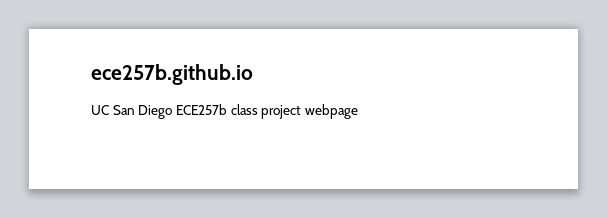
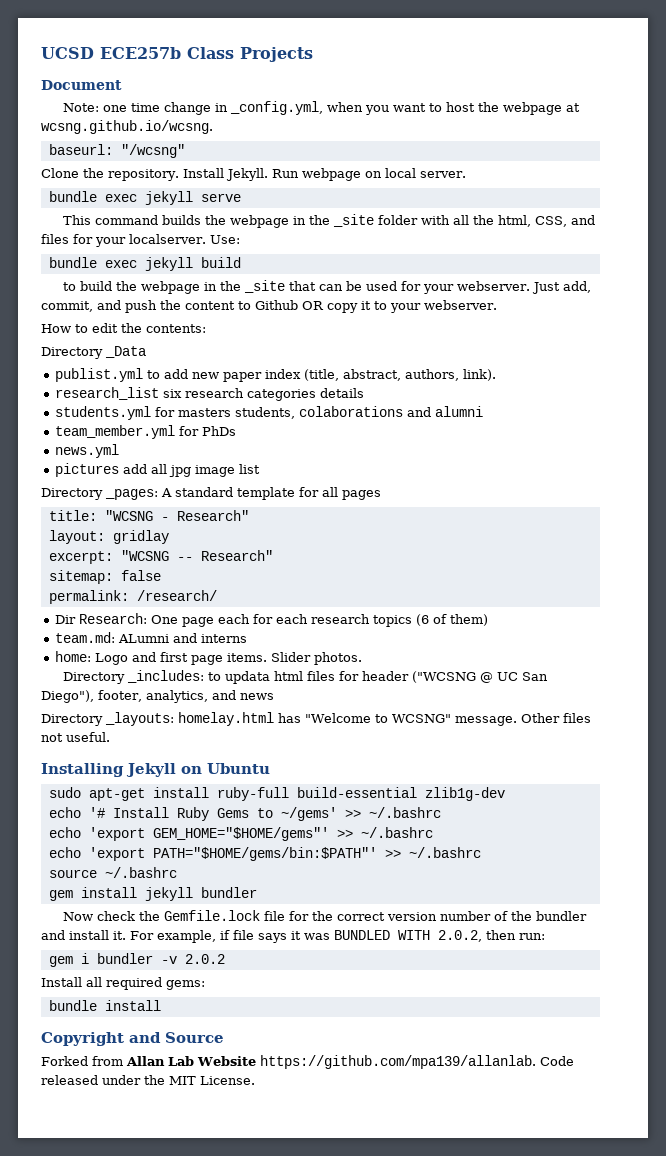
- ece257b.github.io
- UC San Diego ECE257b class project webpage
+ UCSD ECE257b Class Projects
+ Document
+ Note: one time change in _config.yml, when you want to host the webpage at wcsng.github.io/wcsng.
+ baseurl: "/wcsng"
+ Clone the repository. Install Jekyll. Run webpage on local server.
+ bundle exec jekyll serve
+ This command builds the webpage in the _site folder with all the html, CSS, and files for your localserver. Use:
+ bundle exec jekyll build
+ to build the webpage in the _site that can be used for your webserver. Just add, commit, and push the content to Github OR copy it to your webserver.
+ How to edit the contents:
+ Directory _Data
+ publist.yml to add new paper index (title, abstract, authors, link).
+ research_list six research categories details
+ students.yml for masters students, colaborations and alumni
+ team_member.yml for PhDs
+ news.yml
+ pictures add all jpg image list
+ Directory _pages: A standard template for all pages
+ title: "WCSNG - Research"
+ layout: gridlay
+ excerpt: "WCSNG -- Research"
+ sitemap: false
+ permalink: /research/
+ Dir Research: One page each for each research topics (6 of them)
+ team.md: ALumni and interns
+ home: Logo and first page items. Slider photos.
+ Directory _includes: to updata html files for header ("WCSNG @ UC San Diego"), footer, analytics, and news
+ Directory _layouts: homelay.html has "Welcome to WCSNG" message. Other files not useful.
+ Installing Jekyll on Ubuntu
+ sudo apt-get install ruby-full build-essential zlib1g-dev
+ echo '# Install Ruby Gems to ~/gems' >> ~/.bashrc
+ echo 'export GEM_HOME="$HOME/gems"' >> ~/.bashrc
+ echo 'export PATH="$HOME/gems/bin:$PATH"' >> ~/.bashrc
+ source ~/.bashrc
+ gem install jekyll bundler
+ Now check the Gemfile.lock file for the correct version number of the bundler and install it. For example, if file says it was BUNDLED WITH 2.0.2, then run:
+ gem i bundler -v 2.0.2
+ Install all required gems:
+ bundle install
+ Copyright and Source
+ Forked from Allan Lab Website https://github.com/mpa139/allanlab. Code released under the MIT License.

